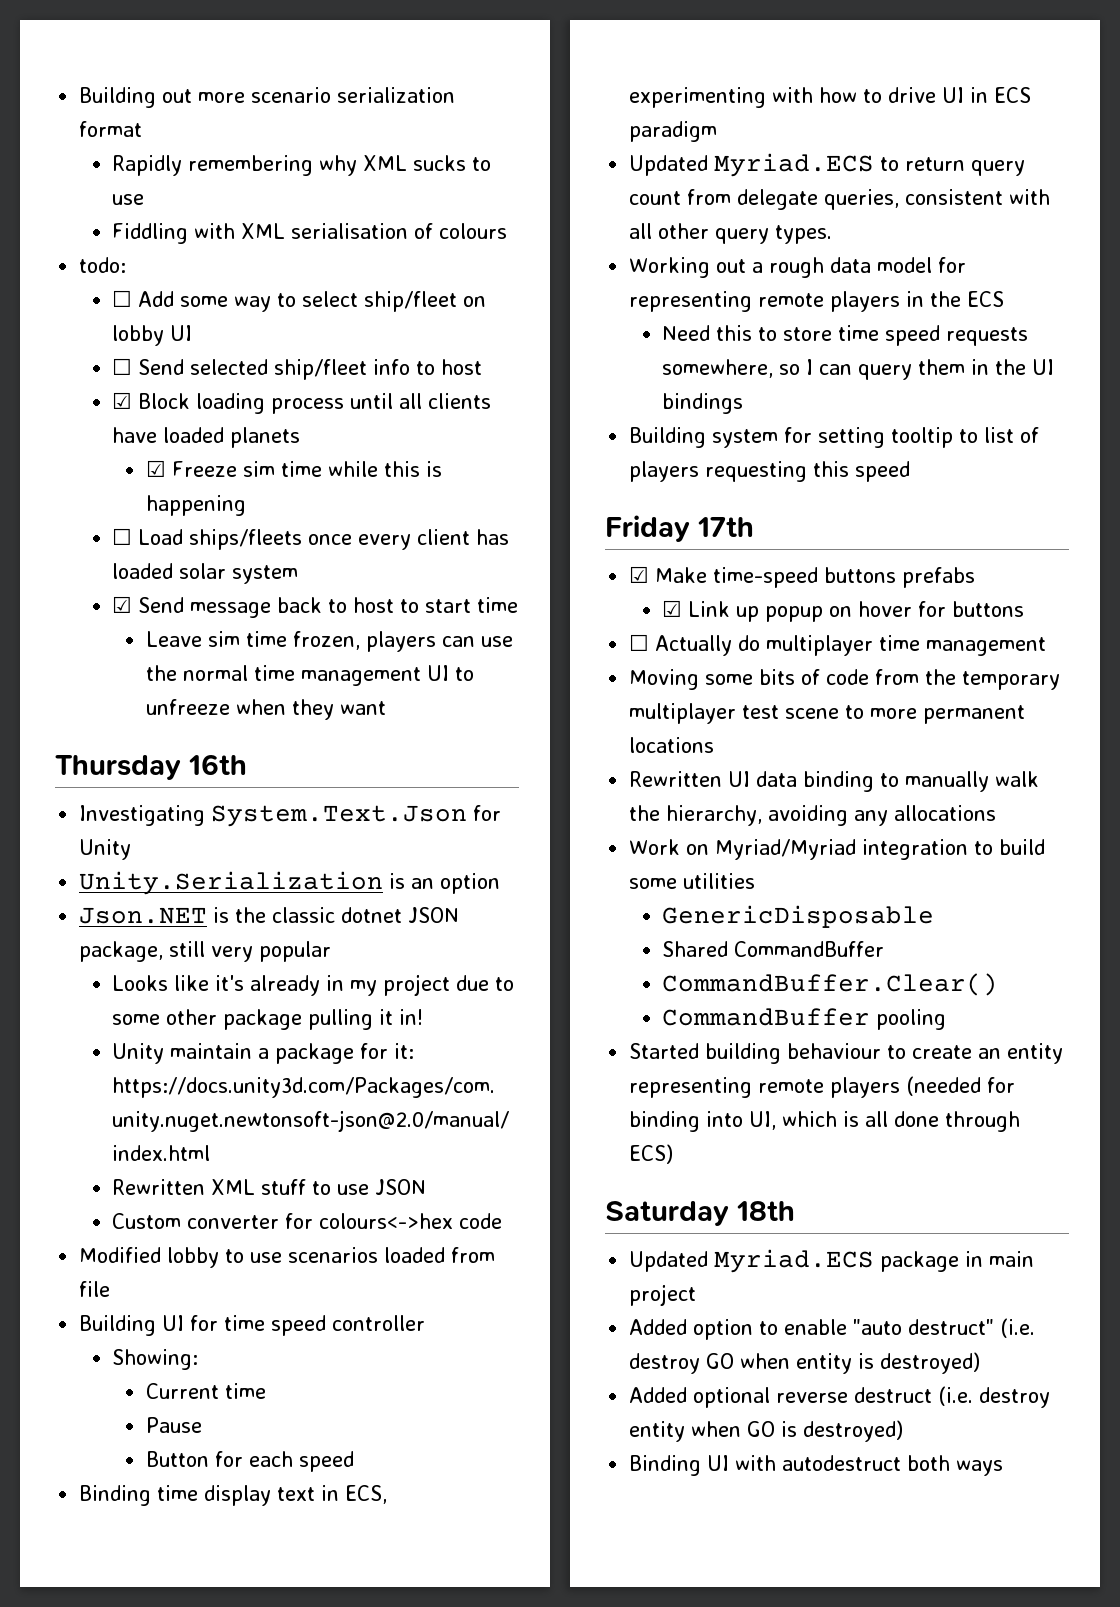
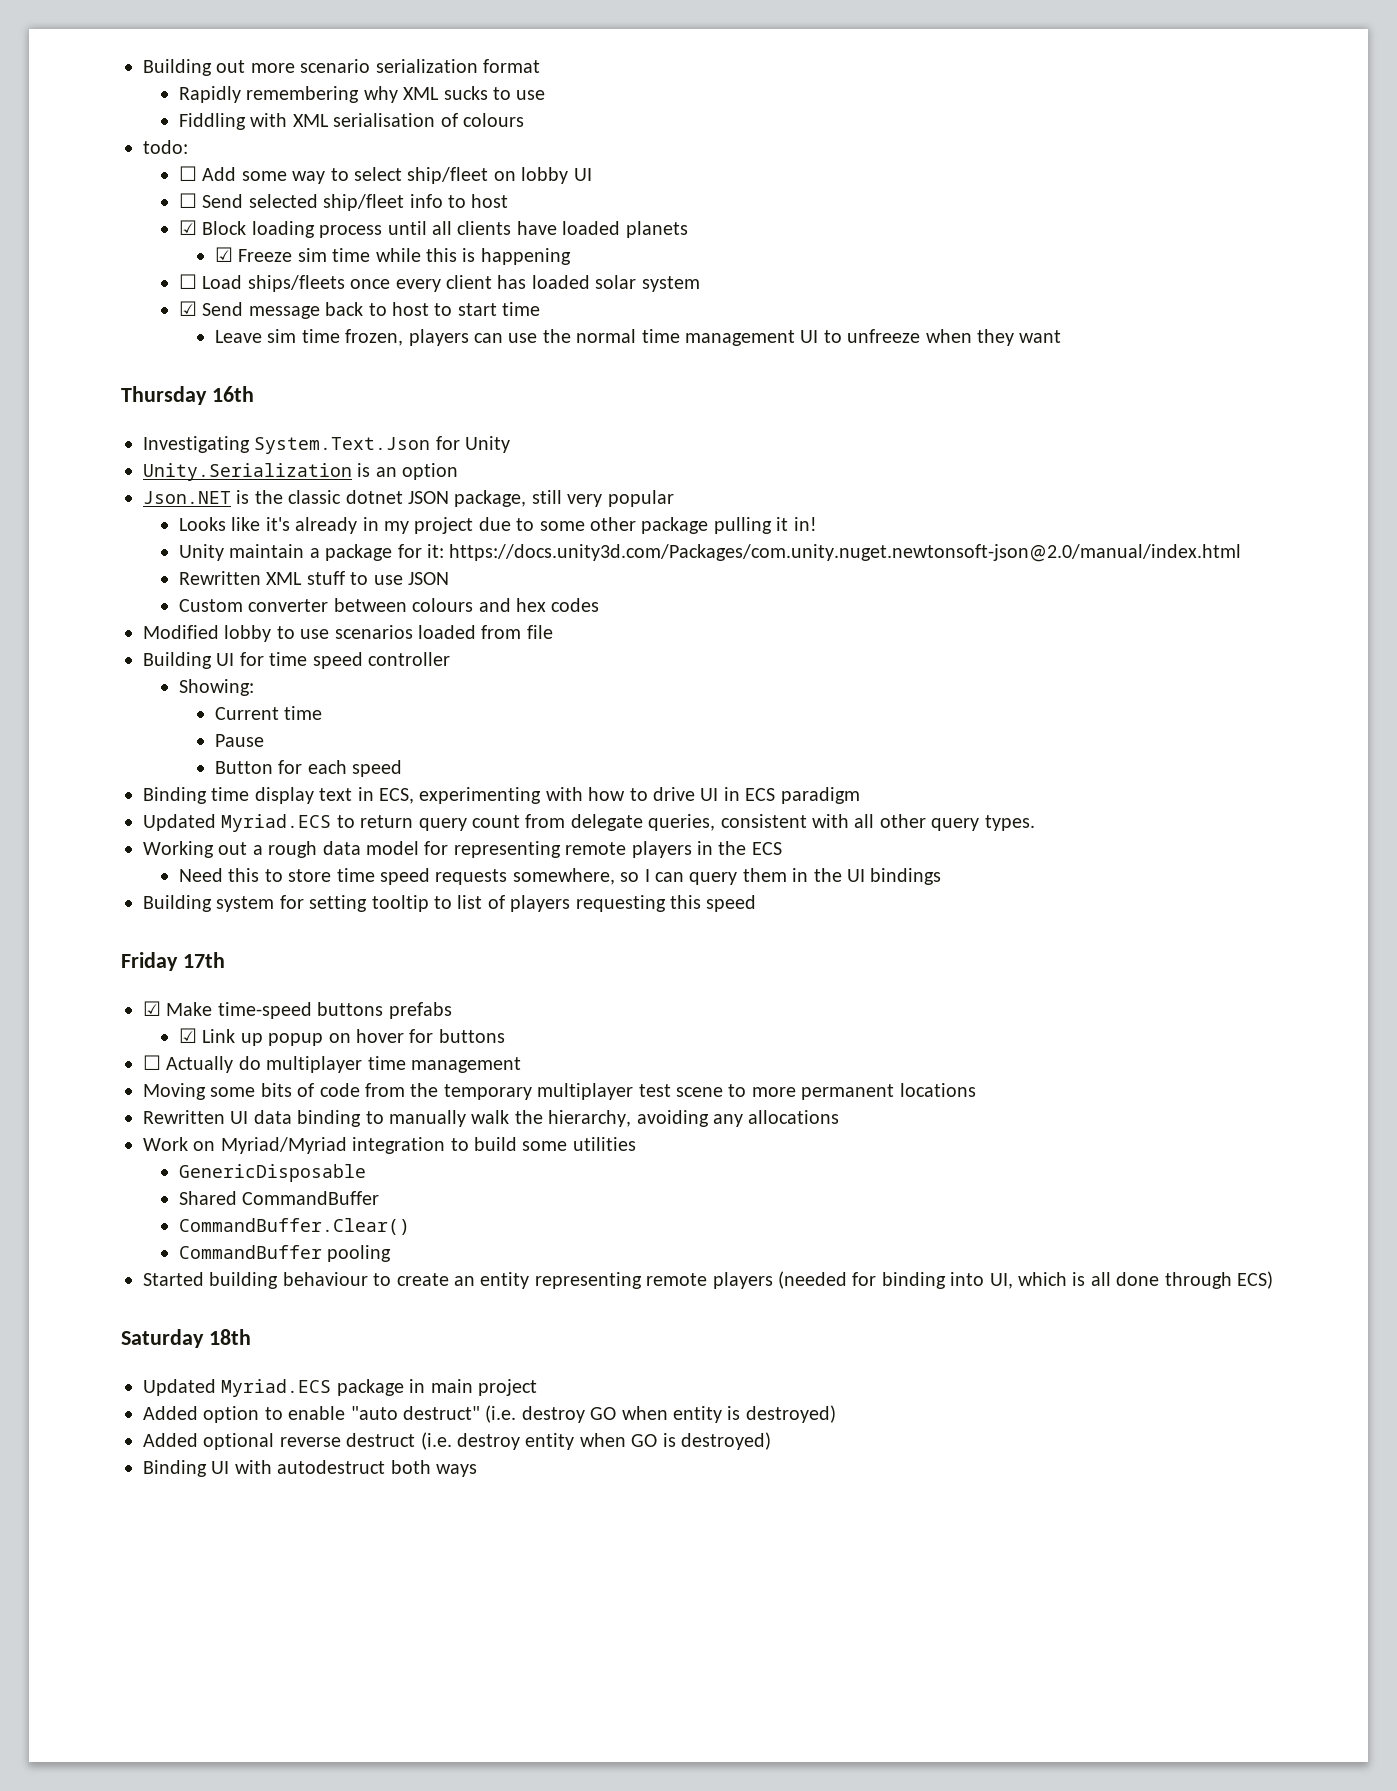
- Custom converter for colours<->hex code
+ Custom converter between colours and hex codes

